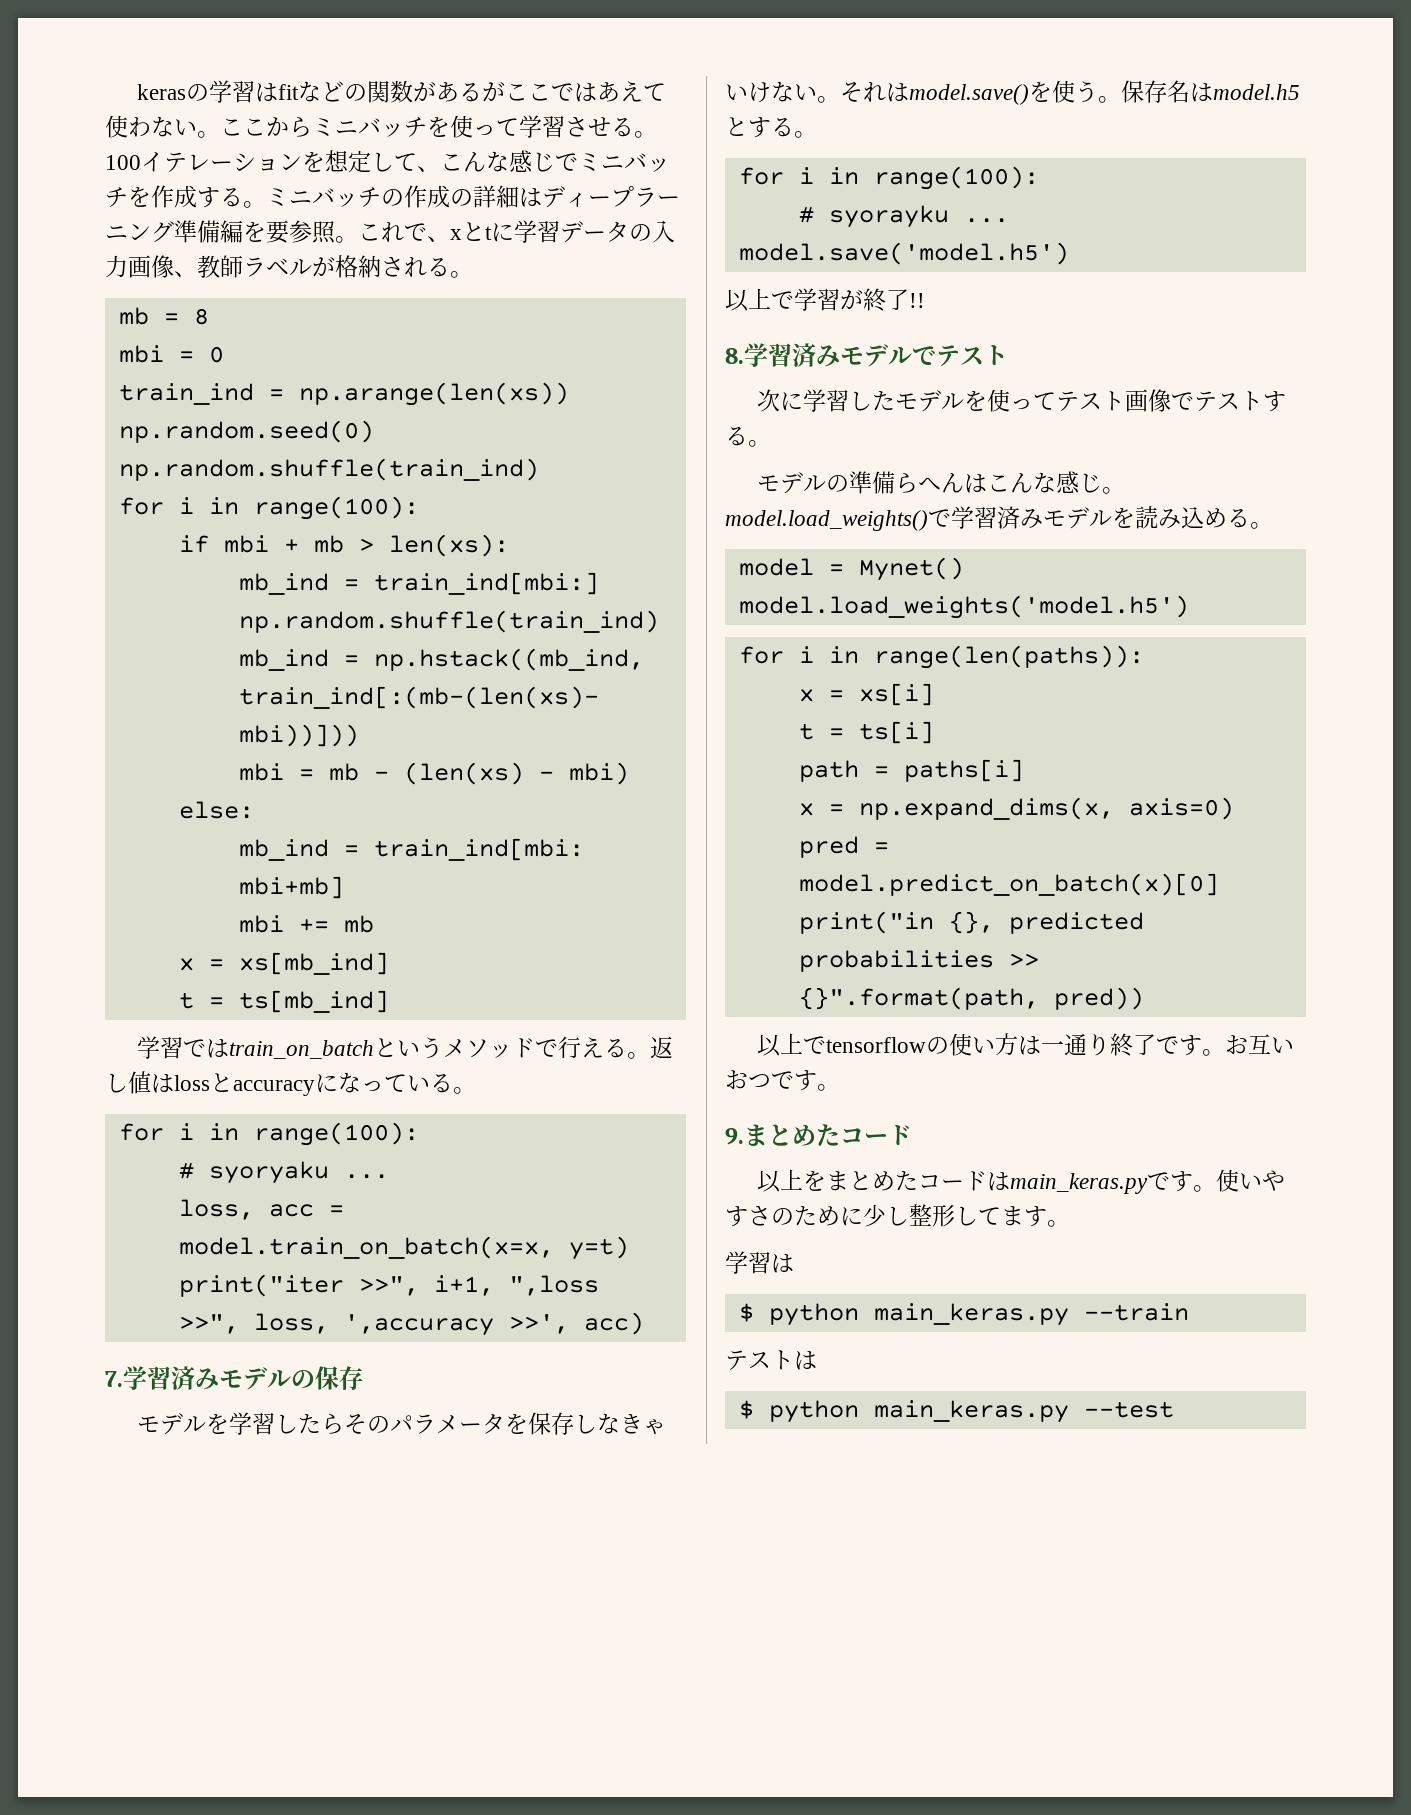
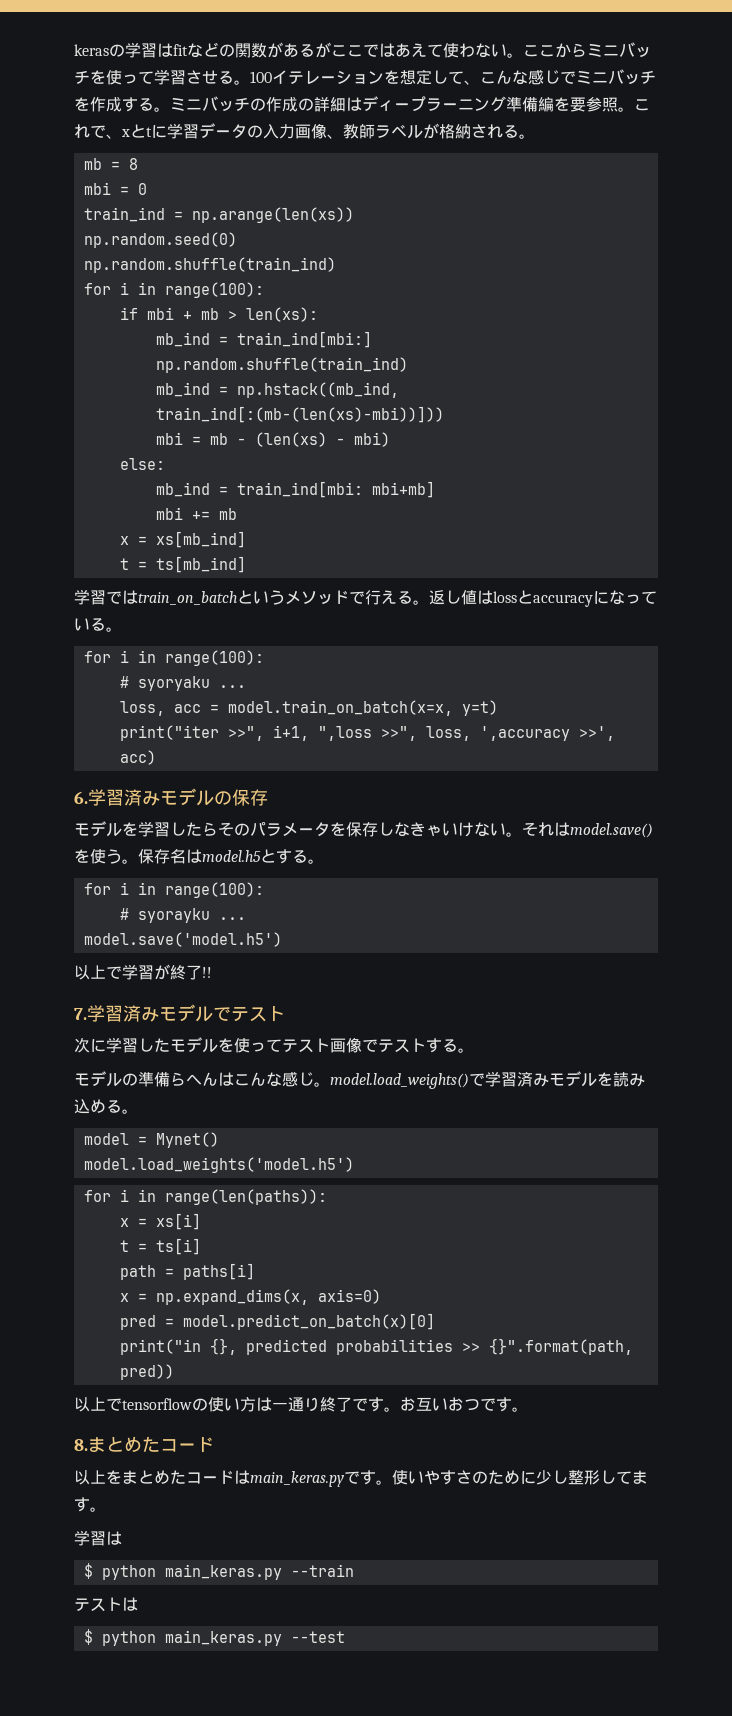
- 7.学習済みモデルの保存
+ 6.学習済みモデルの保存
- 8.学習済みモデルでテスト
+ 7.学習済みモデルでテスト
- 9.まとめたコード
+ 8.まとめたコード

